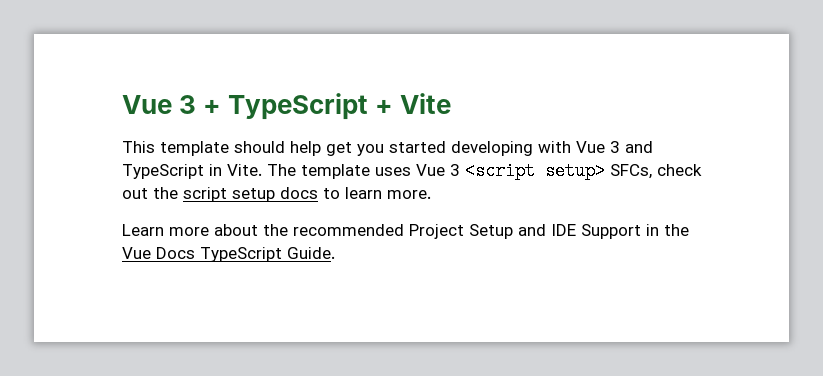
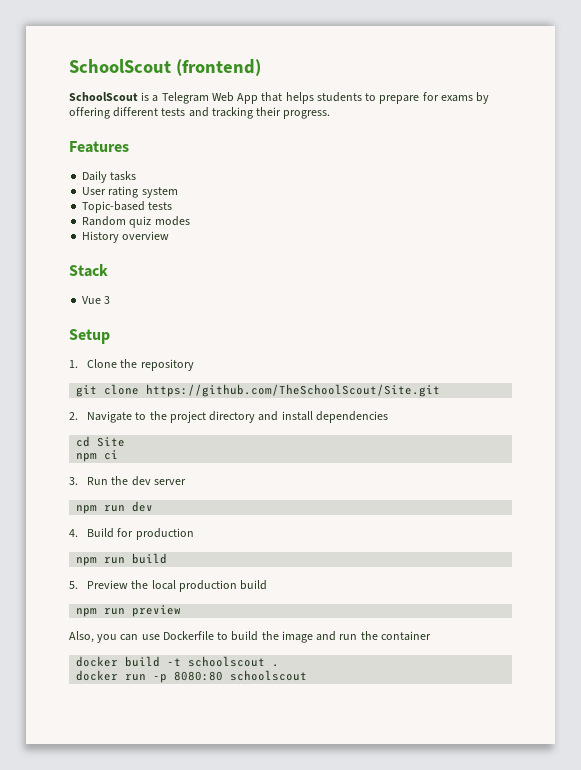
- Vue 3 + TypeScript + Vite
- This template should help get you started developing with Vue 3 and TypeScript in Vite. The template uses Vue 3 <script setup> SFCs, check out the script setup docs to learn more.
- Learn more about the recommended Project Setup and IDE Support in the Vue Docs TypeScript Guide.
+ SchoolScout (frontend)
+ SchoolScout is a Telegram Web App that helps students to prepare for exams by offering different tests and tracking their progress.
+ Features
+ Daily tasks
+ User rating system
+ Topic-based tests
+ Random quiz modes
+ History overview
+ Stack
+ Vue 3
+ Setup
+ 1. Clone the repository
+ git clone https://github.com/TheSchoolScout/Site.git
+ 2. Navigate to the project directory and install dependencies
+ cd Site
+ npm ci
+ 3. Run the dev server
+ npm run dev
+ 4. Build for production
+ npm run build
+ 5. Preview the local production build
+ npm run preview
+ Also, you can use Dockerfile to build the image and run the container
+ docker build -t schoolscout .
+ docker run -p 8080:80 schoolscout

